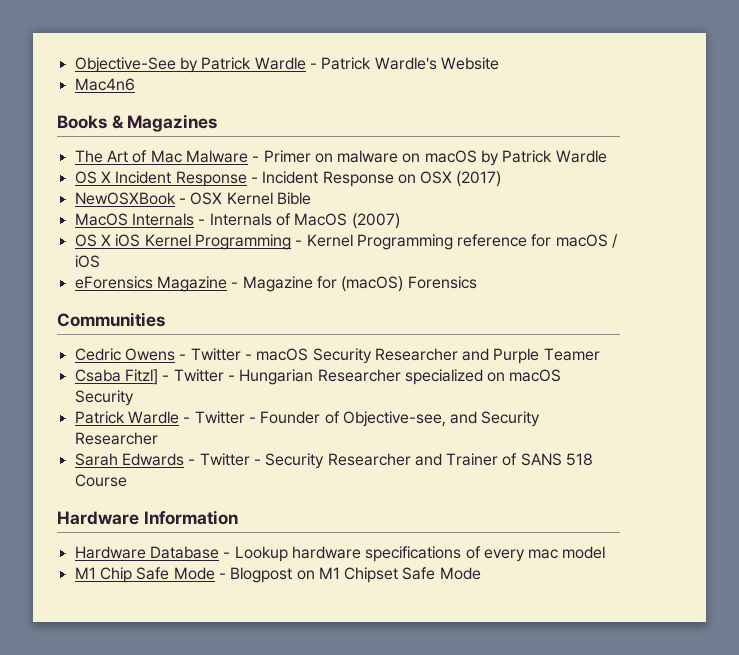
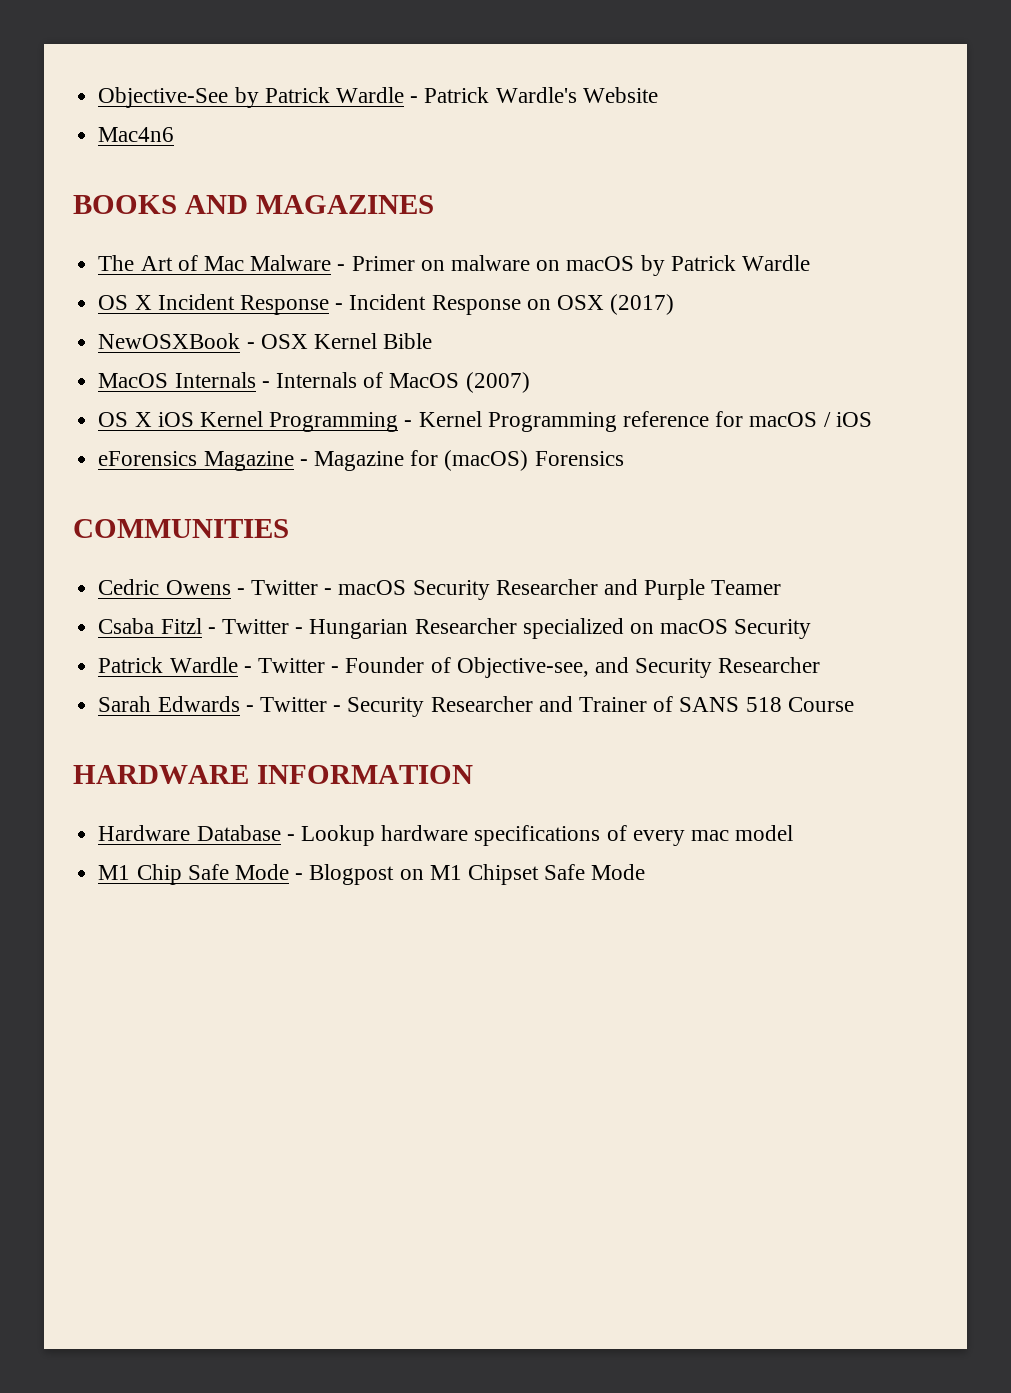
- Books & Magazines
+ BOOKS AND MAGAZINES
- Communities
+ COMMUNITIES
- Csaba Fitzl] - Twitter - Hungarian Researcher specialized on macOS Security
+ Csaba Fitzl - Twitter - Hungarian Researcher specialized on macOS Security
- Hardware Information
+ HARDWARE INFORMATION

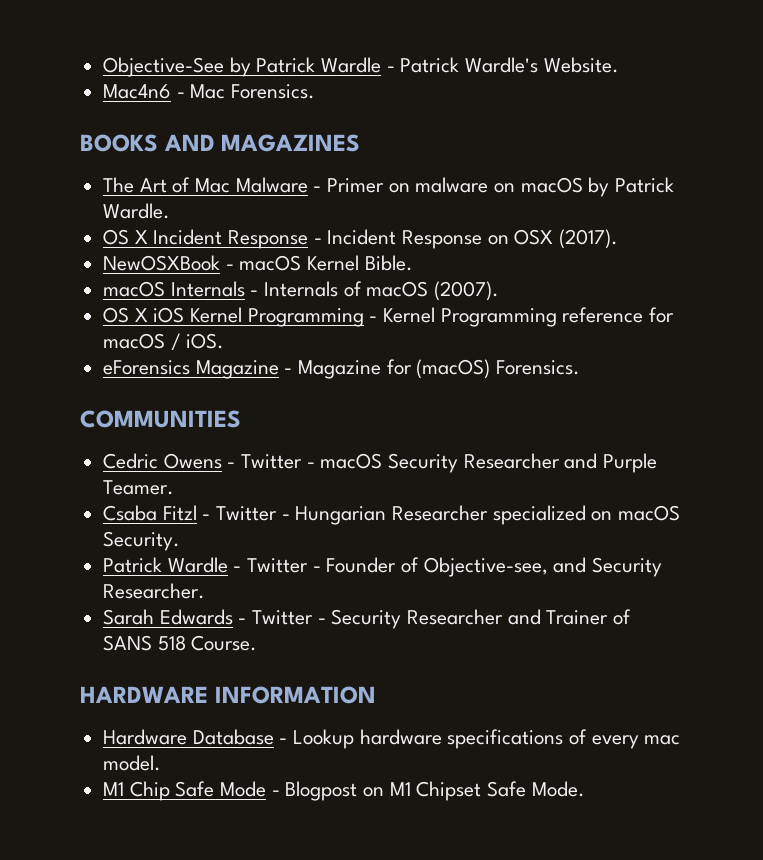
- Objective-See by Patrick Wardle - Patrick Wardle's Website
+ Objective-See by Patrick Wardle - Patrick Wardle's Website.
- Mac4n6
+ Mac4n6 - Mac Forensics.
- The Art of Mac Malware - Primer on malware on macOS by Patrick Wardle
+ The Art of Mac Malware - Primer on malware on macOS by Patrick Wardle.
- OS X Incident Response - Incident Response on OSX (2017)
+ OS X Incident Response - Incident Response on OSX (2017).
- NewOSXBook - OSX Kernel Bible
- MacOS Internals - Internals of MacOS (2007)
+ NewOSXBook - macOS Kernel Bible.
+ macOS Internals - Internals of macOS (2007).
- OS X iOS Kernel Programming - Kernel Programming reference for macOS / iOS
+ OS X iOS Kernel Programming - Kernel Programming reference for macOS / iOS.
- eForensics Magazine - Magazine for (macOS) Forensics
+ eForensics Magazine - Magazine for (macOS) Forensics.
- Cedric Owens - Twitter - macOS Security Researcher and Purple Teamer
+ Cedric Owens - Twitter - macOS Security Researcher and Purple Teamer.
- Csaba Fitzl - Twitter - Hungarian Researcher specialized on macOS Security
+ Csaba Fitzl - Twitter - Hungarian Researcher specialized on macOS Security.
- Patrick Wardle - Twitter - Founder of Objective-see, and Security Researcher
+ Patrick Wardle - Twitter - Founder of Objective-see, and Security Researcher.
- Sarah Edwards - Twitter - Security Researcher and Trainer of SANS 518 Course
+ Sarah Edwards - Twitter - Security Researcher and Trainer of SANS 518 Course.
- Hardware Database - Lookup hardware specifications of every mac model
+ Hardware Database - Lookup hardware specifications of every mac model.
- M1 Chip Safe Mode - Blogpost on M1 Chipset Safe Mode
+ M1 Chip Safe Mode - Blogpost on M1 Chipset Safe Mode.

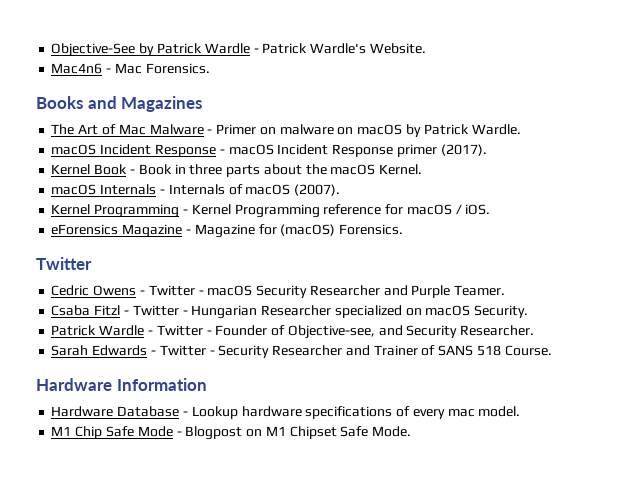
- BOOKS AND MAGAZINES
+ Books and Magazines
- OS X Incident Response - Incident Response on OSX (2017).
+ macOS Incident Response - macOS Incident Response primer (2017).
- NewOSXBook - macOS Kernel Bible.
+ Kernel Book - Book in three parts about the macOS Kernel.
- OS X iOS Kernel Programming - Kernel Programming reference for macOS / iOS.
+ Kernel Programming - Kernel Programming reference for macOS / iOS.
  eForensics Magazine - Magazine for (macOS) Forensics.
- COMMUNITIES
+ Twitter
- HARDWARE INFORMATION
+ Hardware Information

